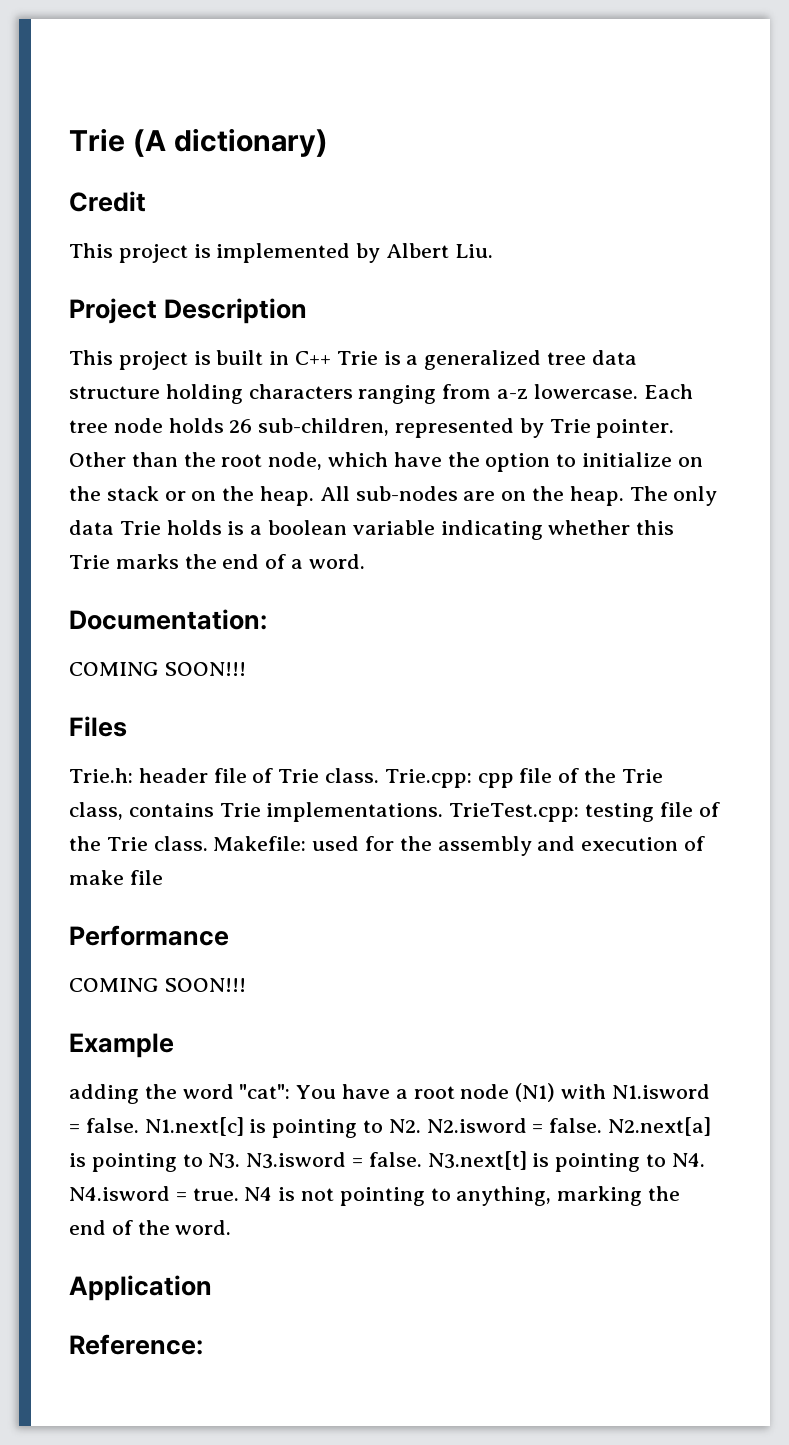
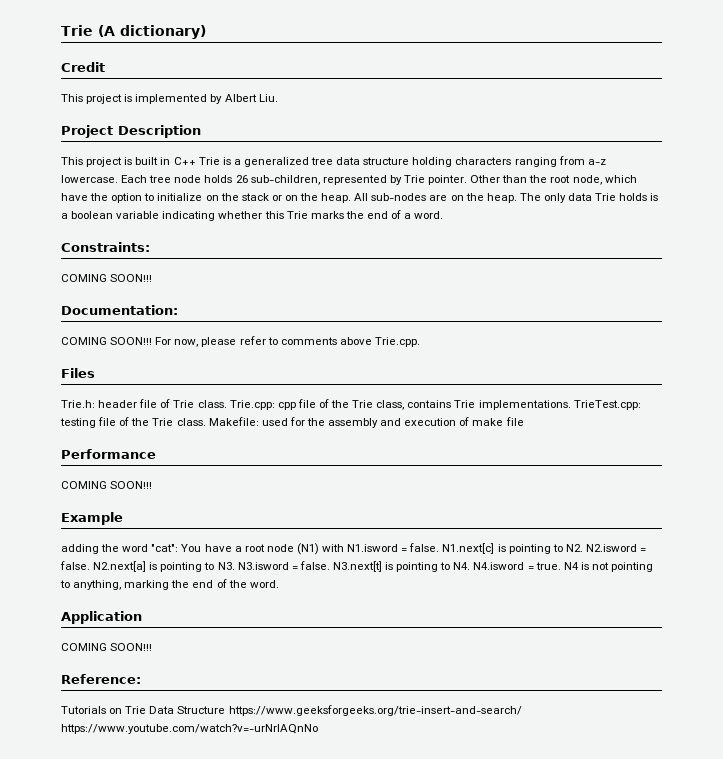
+ Constraints:
+ COMING SOON!!!
+ For now, please refer to comments above Trie.cpp.
  Application
+ COMING SOON!!!
+ Tutorials on Trie Data Structure https://www.geeksforgeeks.org/trie-insert-and-search/ https://www.youtube.com/watch?v=-urNrIAQnNo

